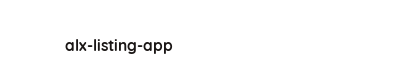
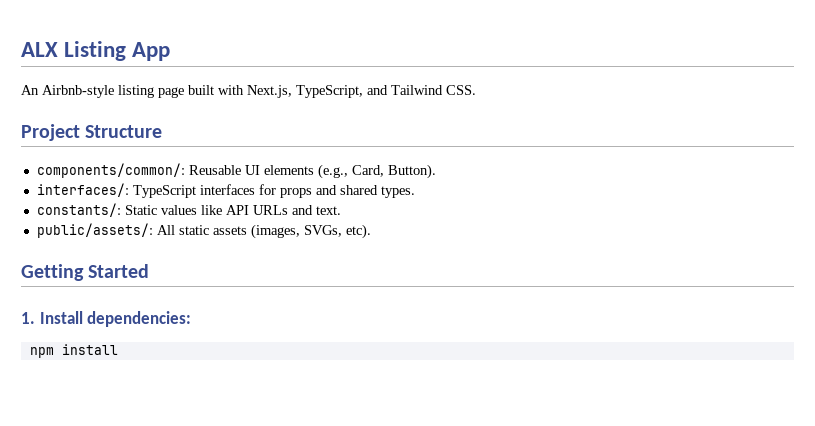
- alx-listing-app
+ ALX Listing App
+ An Airbnb-style listing page built with Next.js, TypeScript, and Tailwind CSS.
+ Project Structure
+ components/common/: Reusable UI elements (e.g., Card, Button).
+ interfaces/: TypeScript interfaces for props and shared types.
+ constants/: Static values like API URLs and text.
+ public/assets/: All static assets (images, SVGs, etc).
+ Getting Started
+ 1. Install dependencies:
+ npm install

